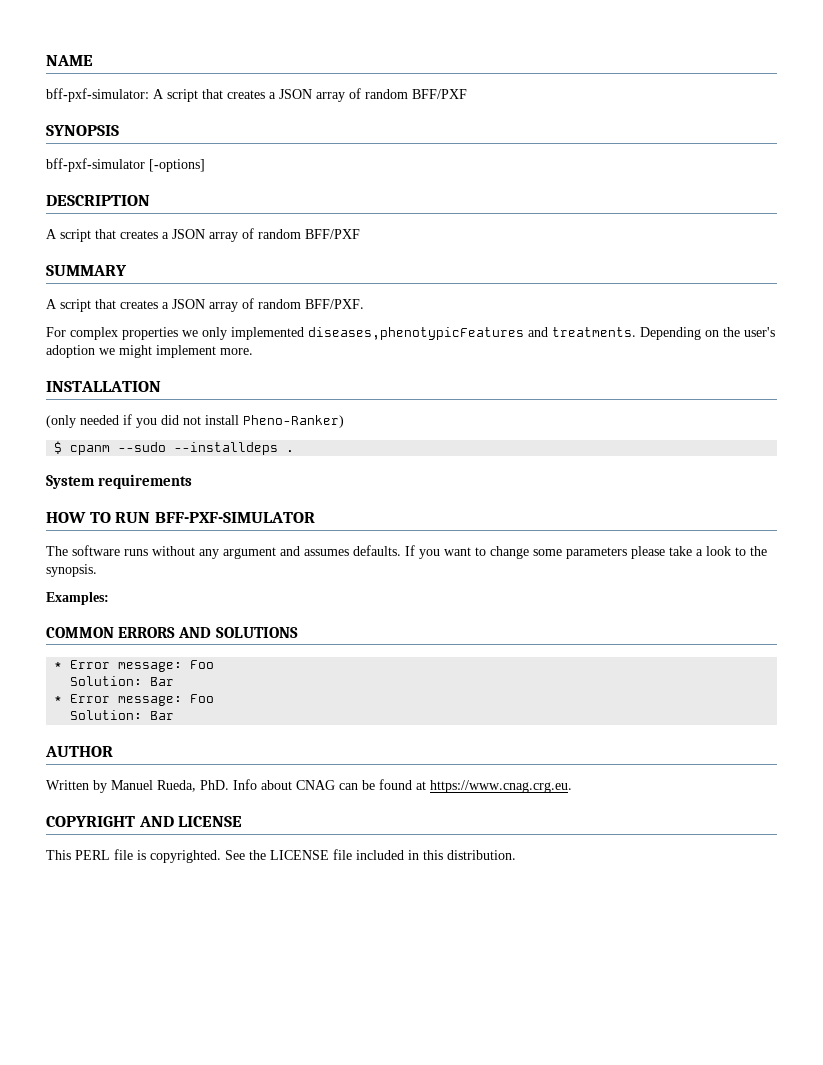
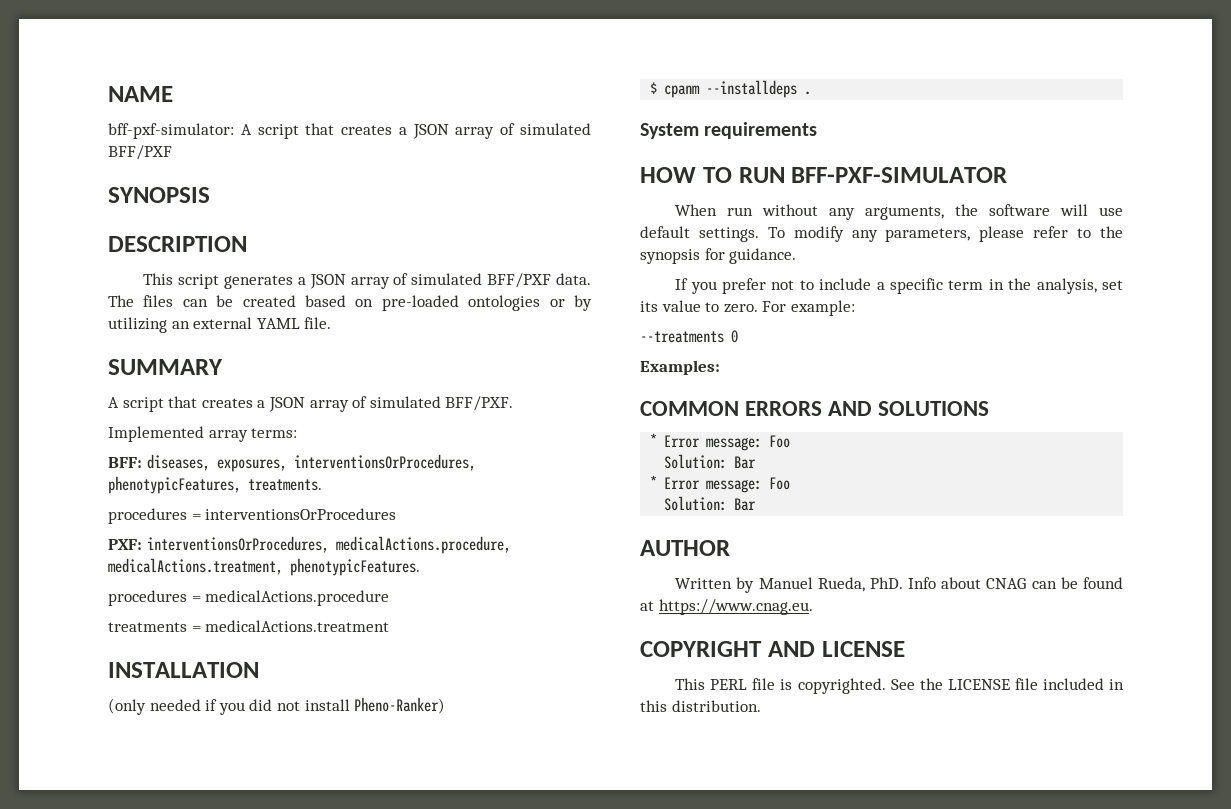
- bff-pxf-simulator: A script that creates a JSON array of random BFF/PXF
+ bff-pxf-simulator: A script that creates a JSON array of simulated BFF/PXF
- bff-pxf-simulator [-options]
  DESCRIPTION
- A script that creates a JSON array of random BFF/PXF
+ This script generates a JSON array of simulated BFF/PXF data. The files can be created based on pre-loaded ontologies or by utilizing an external YAML file.
- A script that creates a JSON array of random BFF/PXF.
+ A script that creates a JSON array of simulated BFF/PXF.
- For complex properties we only implemented diseases,phenotypicFeatures and treatments. Depending on the user's adoption we might implement more.
+ Implemented array terms:
+ BFF: diseases, exposures, interventionsOrProcedures, phenotypicFeatures, treatments.
+ procedures = interventionsOrProcedures
+ PXF: interventionsOrProcedures, medicalActions.procedure, medicalActions.treatment, phenotypicFeatures.
+ procedures = medicalActions.procedure
+ treatments = medicalActions.treatment
- $ cpanm --sudo --installdeps .
+ $ cpanm --installdeps .
- The software runs without any argument and assumes defaults. If you want to change some parameters please take a look to the synopsis.
+ When run without any arguments, the software will use default settings. To modify any parameters, please refer to the synopsis for guidance.
+ If you prefer not to include a specific term in the analysis, set its value to zero. For example:
+ --treatments 0
- Written by Manuel Rueda, PhD. Info about CNAG can be found at https://www.cnag.crg.eu.
+ Written by Manuel Rueda, PhD. Info about CNAG can be found at https://www.cnag.eu.

